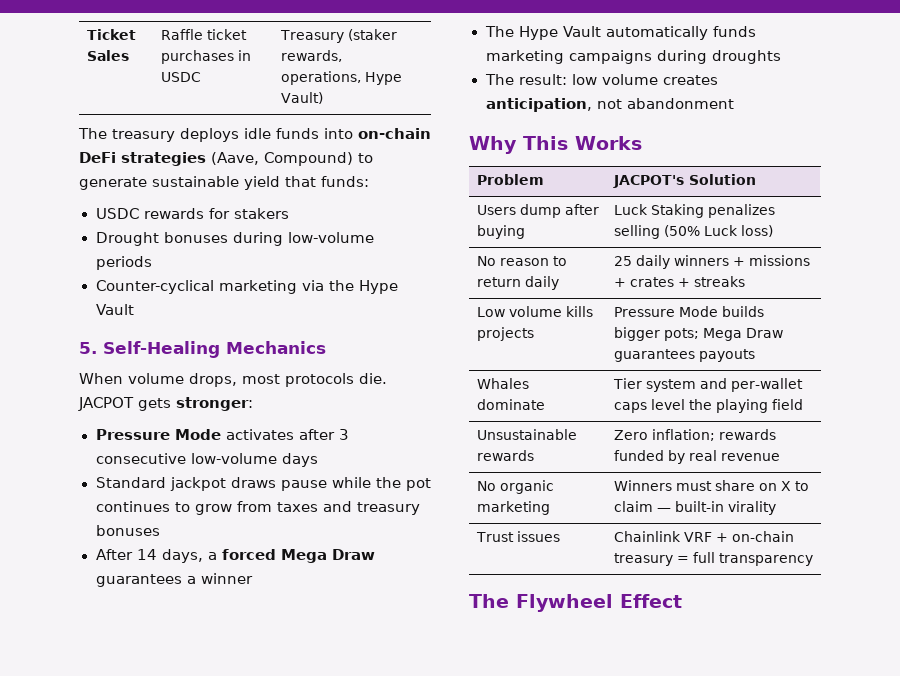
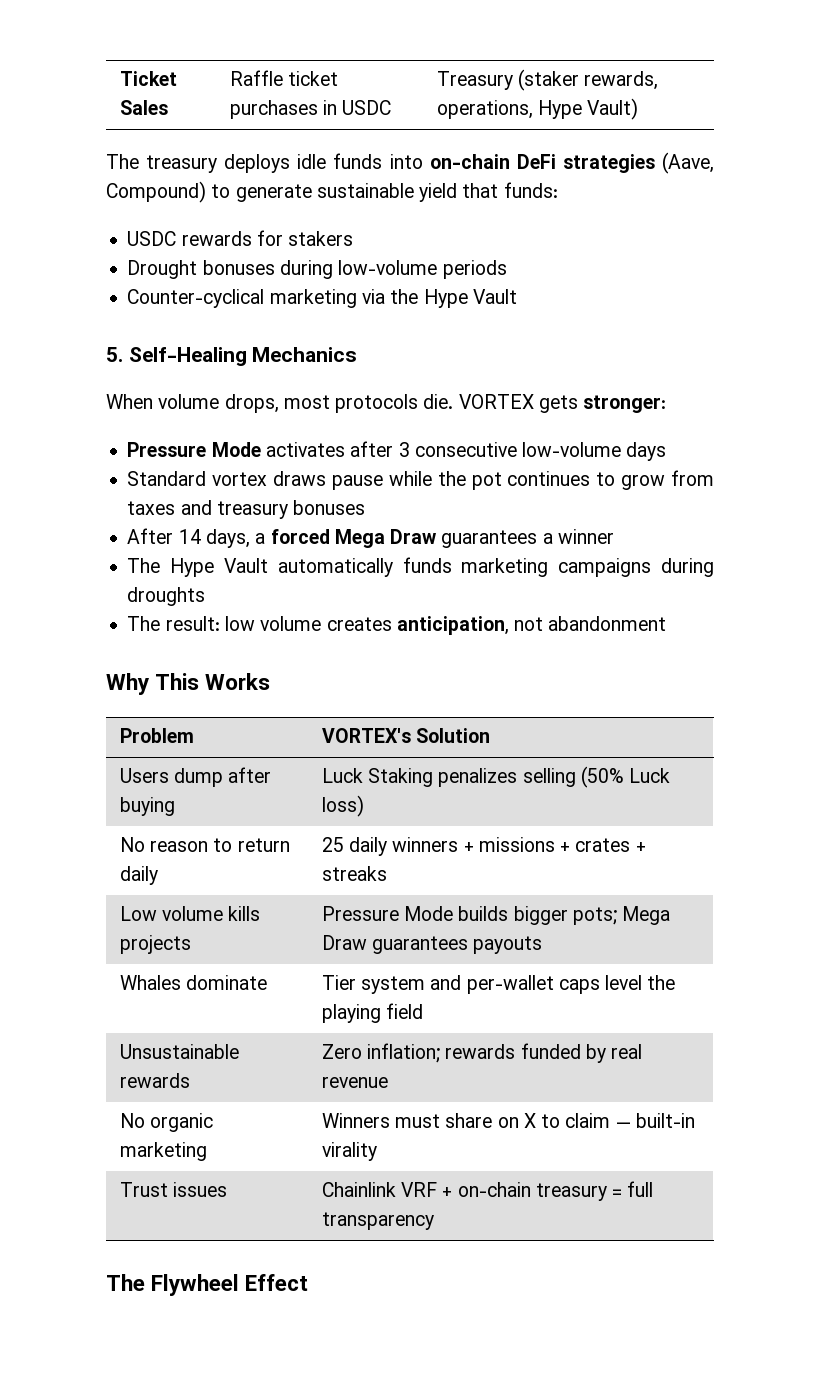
- JACPOT gets stronger:
+ VORTEX gets stronger:
- Standard jackpot draws pause while the pot continues to grow from taxes and treasury bonuses
+ Standard vortex draws pause while the pot continues to grow from taxes and treasury bonuses
- Problem | JACPOT's Solution
+ Problem | VORTEX's Solution

